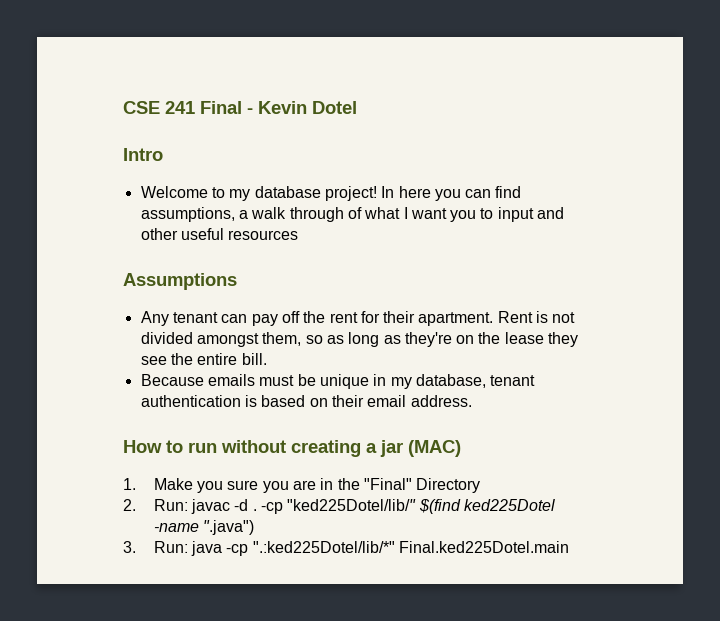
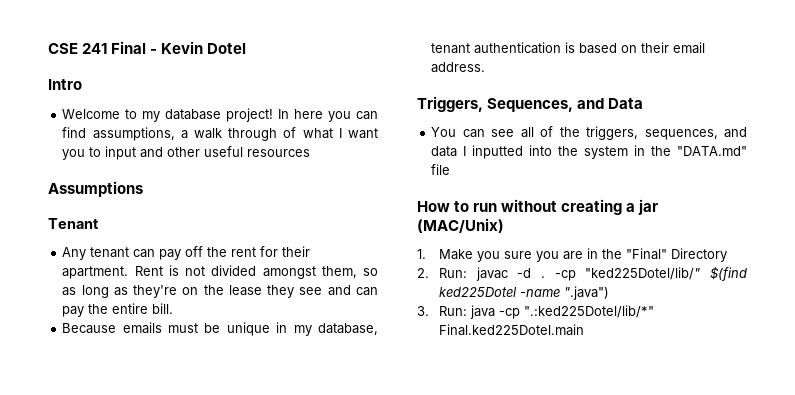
+ Tenant
- Rent is not divided amongst them, so as long as they're on the lease they see the entire bill.
+ Rent is not divided amongst them, so as long as they're on the lease they see and can pay the entire bill.
+ Triggers, Sequences, and Data
+ You can see all of the triggers, sequences, and data I inputted into the system in the "DATA.md" file
- How to run without creating a jar (MAC)
+ How to run without creating a jar (MAC/Unix)

